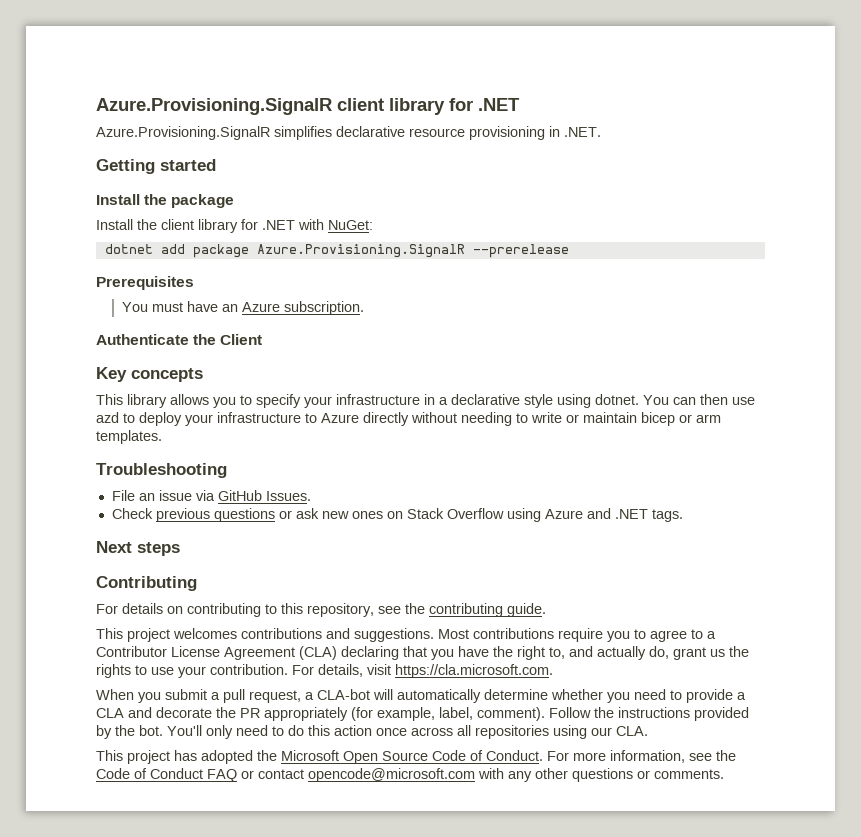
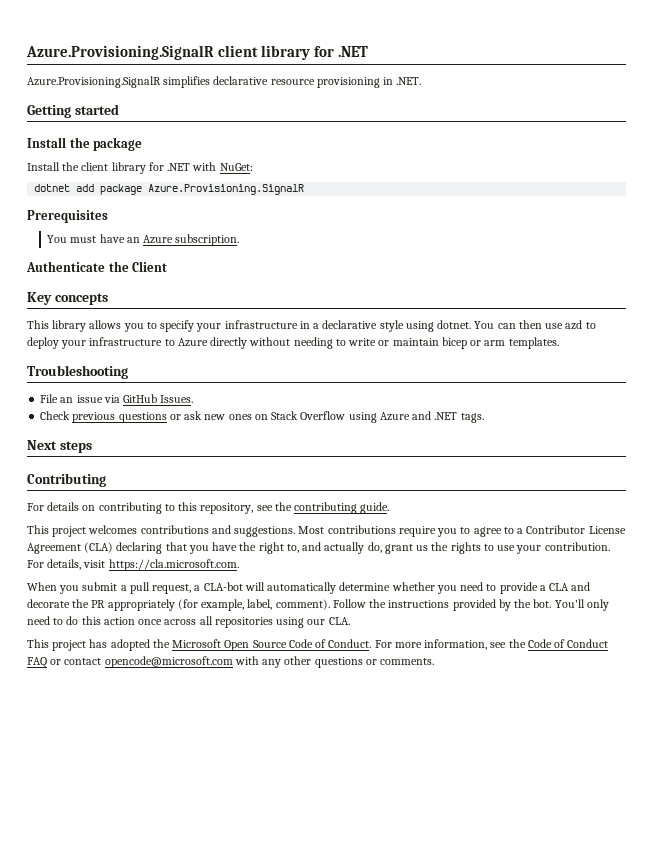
- dotnet add package Azure.Provisioning.SignalR --prerelease
+ dotnet add package Azure.Provisioning.SignalR

